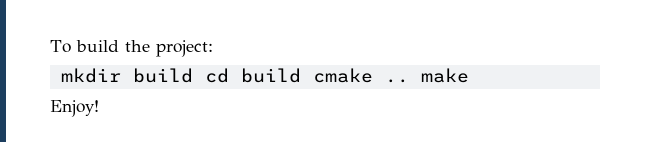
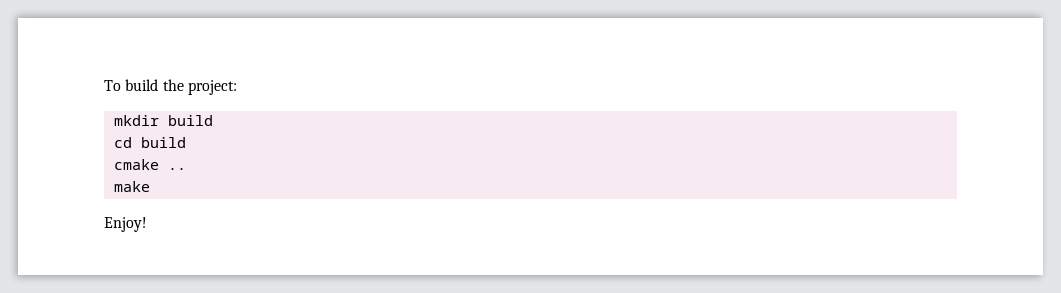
- mkdir build cd build cmake .. make
+ mkdir build
+ cd build
+ cmake ..
+ make

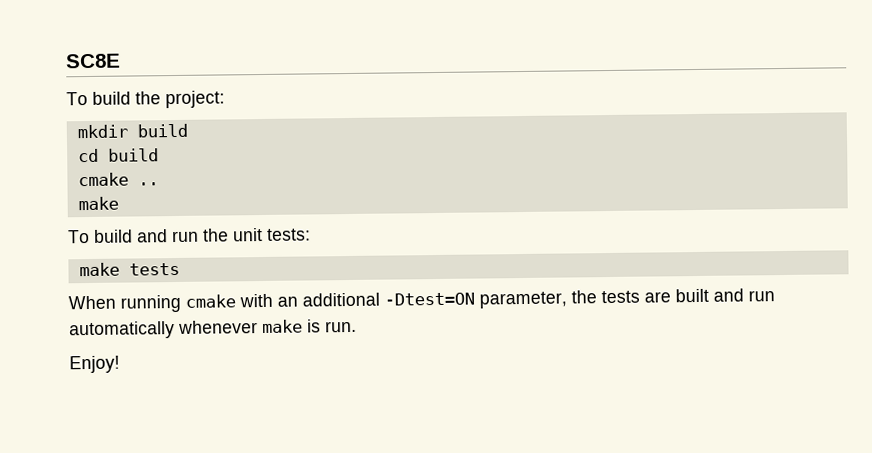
+ SC8E
+ To build and run the unit tests:
+ make tests
+ When running cmake with an additional -Dtest=ON parameter, the tests are built and run automatically whenever make is run.

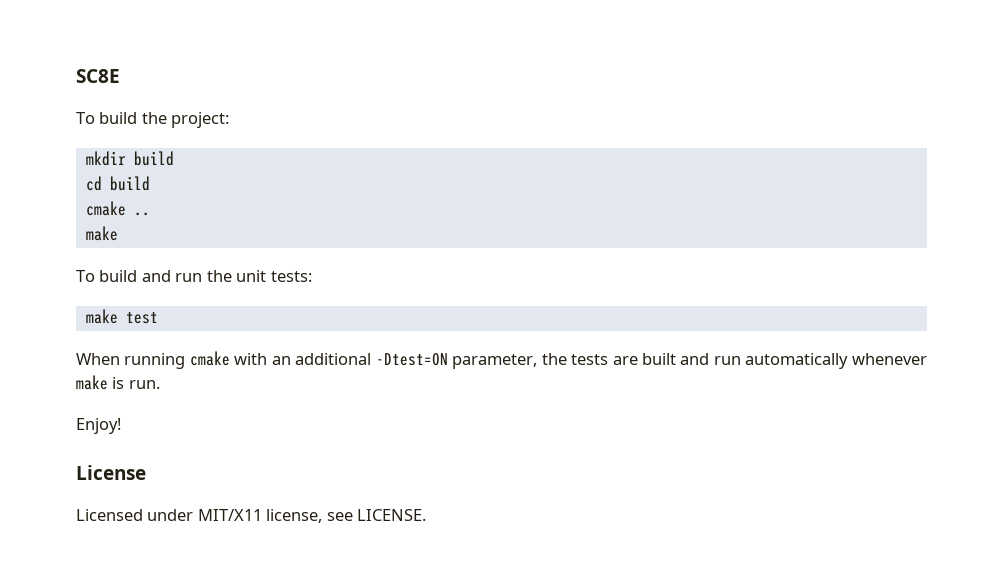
- make tests
+ make test
+ License
+ Licensed under MIT/X11 license, see LICENSE.

